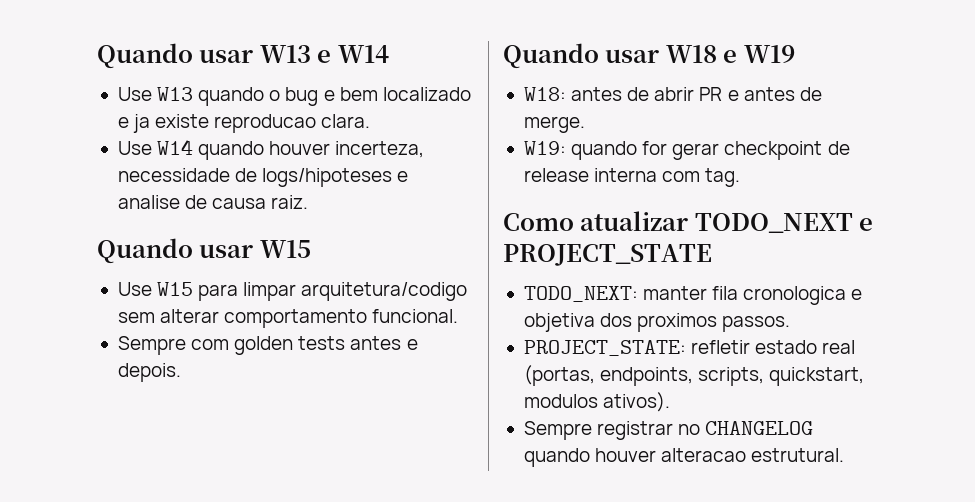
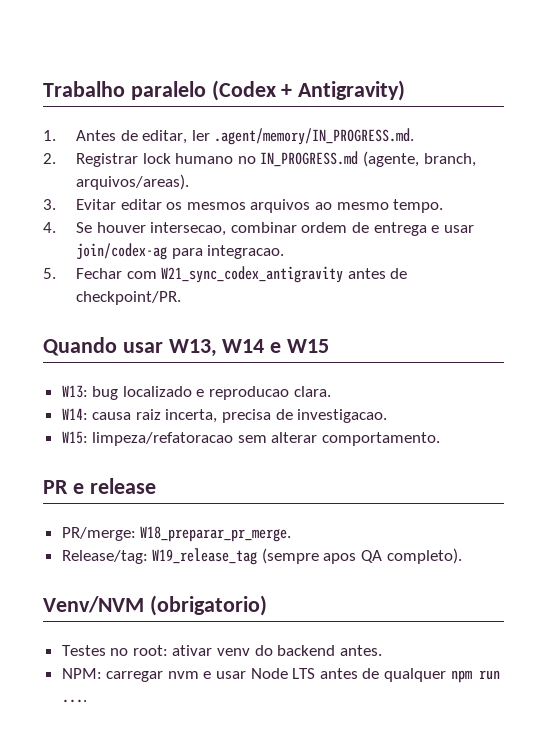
- Quando usar W13 e W14
- Use W13 quando o bug e bem localizado e ja existe reproducao clara.
- Use W14 quando houver incerteza, necessidade de logs/hipoteses e analise de causa raiz.
- Quando usar W15
- Use W15 para limpar arquitetura/codigo sem alterar comportamento funcional.
- Sempre com golden tests antes e depois.
- Quando usar W18 e W19
- W18: antes de abrir PR e antes de merge.
- W19: quando for gerar checkpoint de release interna com tag.
- Como atualizar TODO_NEXT e PROJECT_STATE
- TODO_NEXT: manter fila cronologica e objetiva dos proximos passos.
- PROJECT_STATE: refletir estado real (portas, endpoints, scripts, quickstart, modulos ativos).
- Sempre registrar no CHANGELOG quando houver alteracao estrutural.
+ Trabalho paralelo (Codex + Antigravity)
+ 1. Antes de editar, ler .agent/memory/IN_PROGRESS.md.
+ 2. Registrar lock humano no IN_PROGRESS.md (agente, branch, arquivos/areas).
+ 3. Evitar editar os mesmos arquivos ao mesmo tempo.
+ 4. Se houver intersecao, combinar ordem de entrega e usar join/codex-ag para integracao.
+ 5. Fechar com W21_sync_codex_antigravity antes de checkpoint/PR.
+ Quando usar W13, W14 e W15
+ W13: bug localizado e reproducao clara.
+ W14: causa raiz incerta, precisa de investigacao.
+ W15: limpeza/refatoracao sem alterar comportamento.
+ PR e release
+ PR/merge: W18_preparar_pr_merge.
+ Release/tag: W19_release_tag (sempre apos QA completo).
+ Venv/NVM (obrigatorio)
+ Testes no root: ativar venv do backend antes.
+ NPM: carregar nvm e usar Node LTS antes de qualquer npm run ....

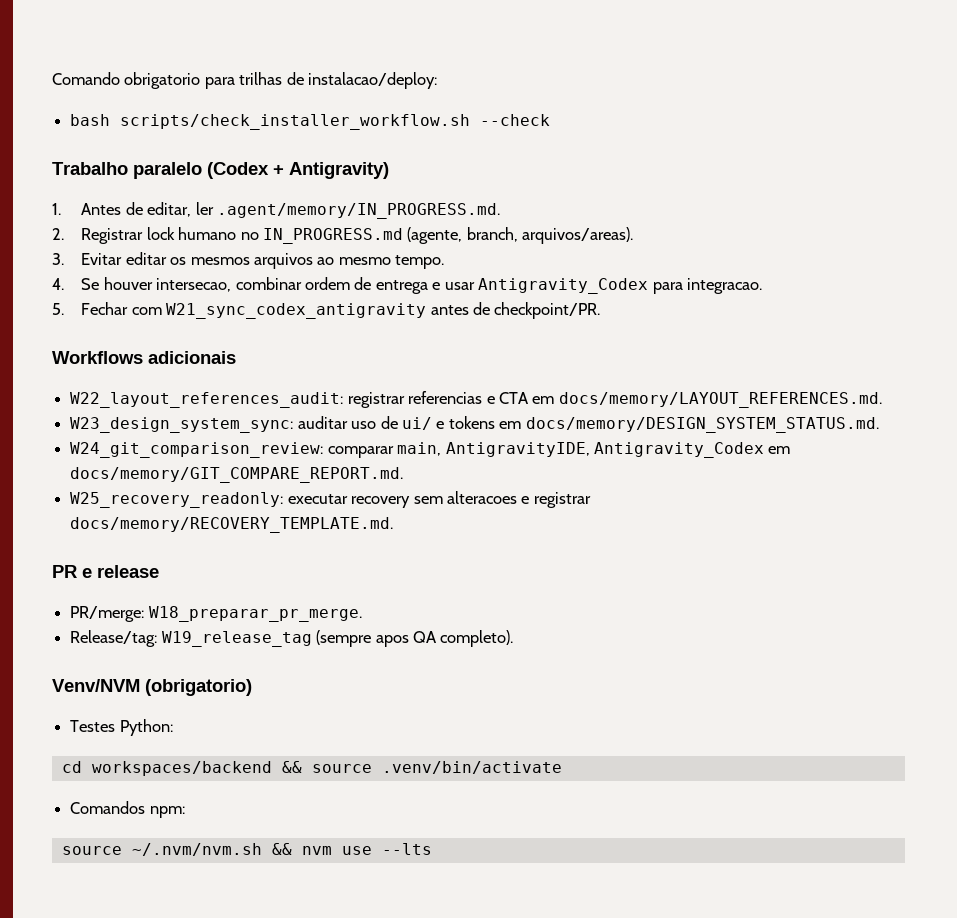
+ Comando obrigatorio para trilhas de instalacao/deploy:
+ bash scripts/check_installer_workflow.sh --check
- 4. Se houver intersecao, combinar ordem de entrega e usar join/codex-ag para integracao.
+ 4. Se houver intersecao, combinar ordem de entrega e usar Antigravity_Codex para integracao.
- Quando usar W13, W14 e W15
- W13: bug localizado e reproducao clara.
- W14: causa raiz incerta, precisa de investigacao.
- W15: limpeza/refatoracao sem alterar comportamento.
+ Workflows adicionais
+ W22_layout_references_audit: registrar referencias e CTA em docs/memory/LAYOUT_REFERENCES.md.
+ W23_design_system_sync: auditar uso de ui/ e tokens em docs/memory/DESIGN_SYSTEM_STATUS.md.
+ W24_git_comparison_review: comparar main, AntigravityIDE, Antigravity_Codex em docs/memory/GIT_COMPARE_REPORT.md.
+ W25_recovery_readonly: executar recovery sem alteracoes e registrar docs/memory/RECOVERY_TEMPLATE.md.
- Testes no root: ativar venv do backend antes.
- NPM: carregar nvm e usar Node LTS antes de qualquer npm run ....
+ Testes Python:
+ cd workspaces/backend && source .venv/bin/activate
+ Comandos npm:
+ source ~/.nvm/nvm.sh && nvm use --lts

